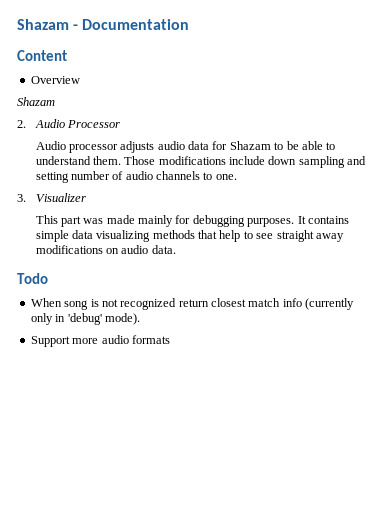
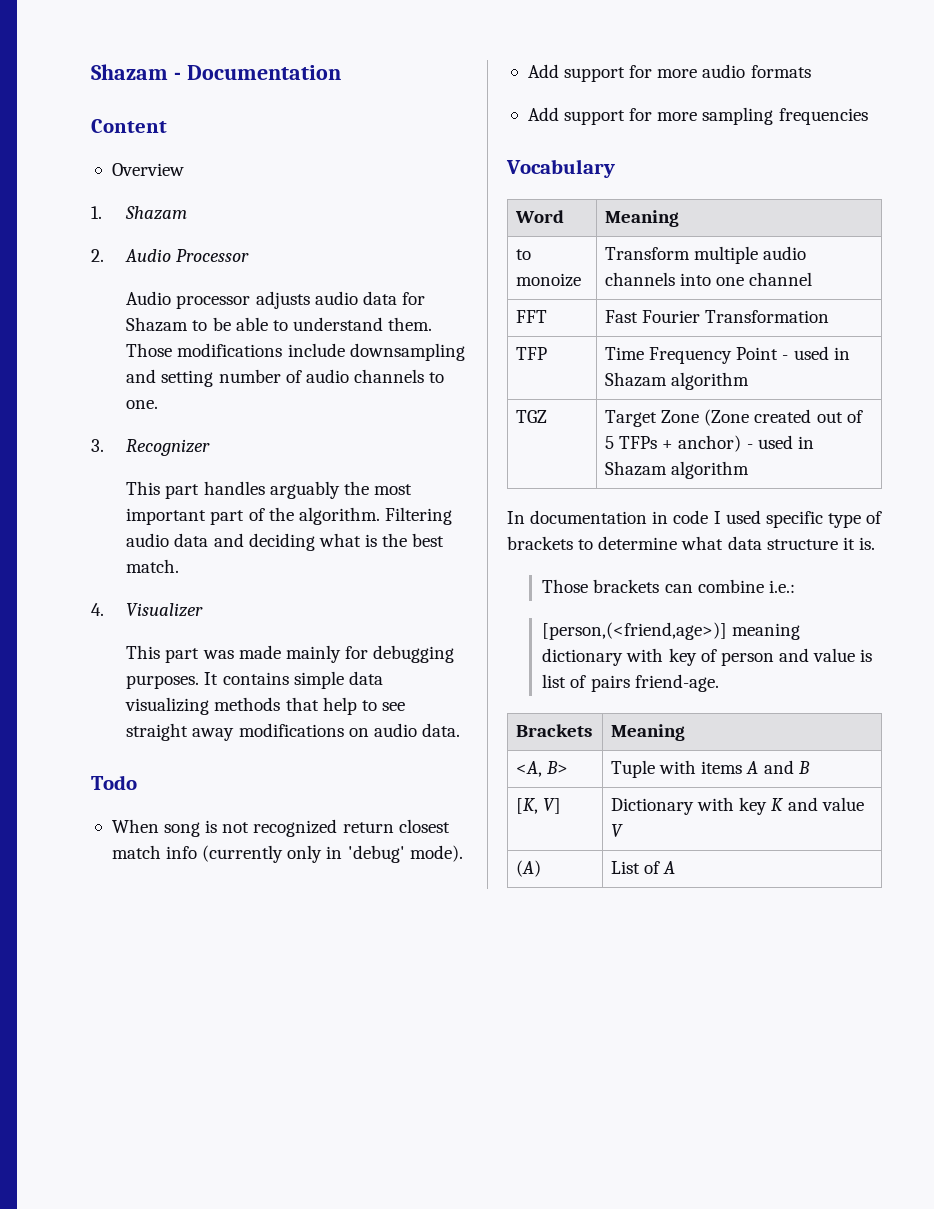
  Overview
- Shazam
+ 1. Shazam
- Those modifications include down sampling and setting number of audio channels to one.
+ Those modifications include downsampling and setting number of audio channels to one.
- 3. Visualizer
+ 3. Recognizer
+ This part handles arguably the most important part of the algorithm. Filtering audio data and deciding what is the best match.
+ 4. Visualizer
- Support more audio formats
+ Add support for more audio formats
+ Add support for more sampling frequencies
+ Vocabulary
+ Word | Meaning
+ to monoize | Transform multiple audio channels into one channel
+ FFT | Fast Fourier Transformation
+ TFP | Time Frequency Point - used in Shazam algorithm
+ TGZ | Target Zone (Zone created out of 5 TFPs + anchor) - used in Shazam algorithm
+ In documentation in code I used specific type of brackets to determine what data structure it is.
+ Those brackets can combine i.e.:
+ [person,(<friend,age>)] meaning dictionary with key of person and value is list of pairs friend-age.
+ Brackets | Meaning
+ <A, B> | Tuple with items A and B
+ [K, V] | Dictionary with key K and value V
+ (A) | List of A

